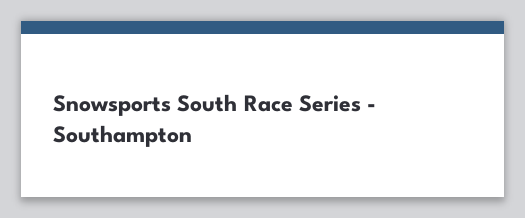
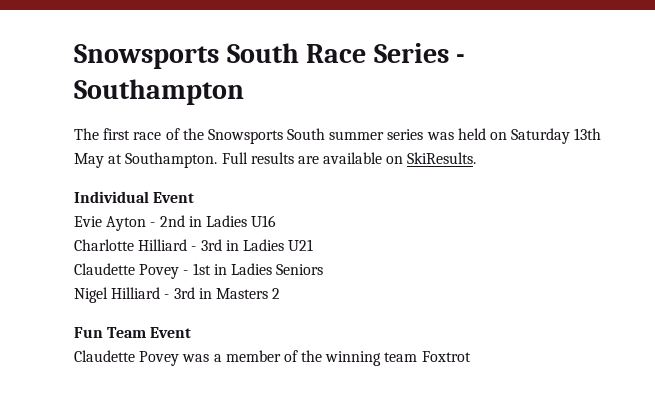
+ The first race of the Snowsports South summer series was held on Saturday 13th May at Southampton. Full results are available on SkiResults.
+ Individual Event
+ Evie Ayton - 2nd in Ladies U16
+ Charlotte Hilliard - 3rd in Ladies U21
+ Claudette Povey - 1st in Ladies Seniors
+ Nigel Hilliard - 3rd in Masters 2
+ Fun Team Event
+ Claudette Povey was a member of the winning team Foxtrot

